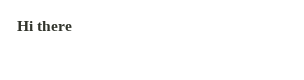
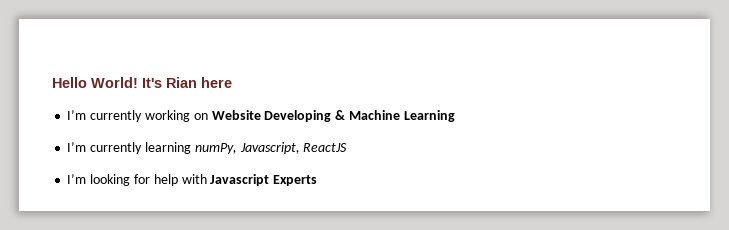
- Hi there
+ Hello World! It's Rian here
+ I’m currently working on Website Developing & Machine Learning
+ I’m currently learning numPy, Javascript, ReactJS
+ I’m looking for help with Javascript Experts

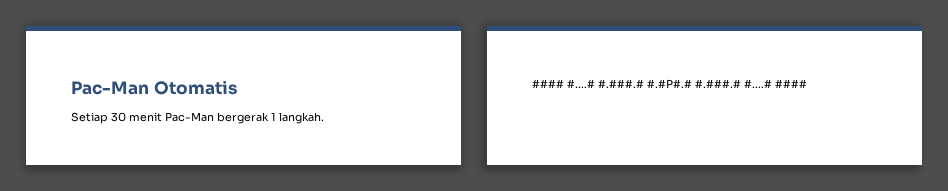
- Hello World! It's Rian here
- I’m currently working on Website Developing & Machine Learning
- I’m currently learning numPy, Javascript, ReactJS
- I’m looking for help with Javascript Experts
+ Pac-Man Otomatis
+ Setiap 30 menit Pac-Man bergerak 1 langkah.
+ #### #....# #.###.# #.#P#.# #.###.# #....# ####

